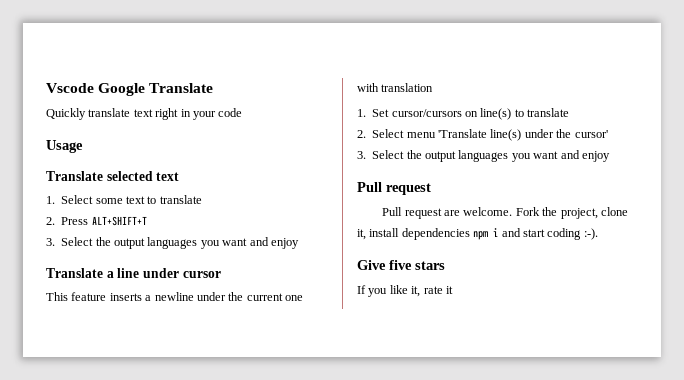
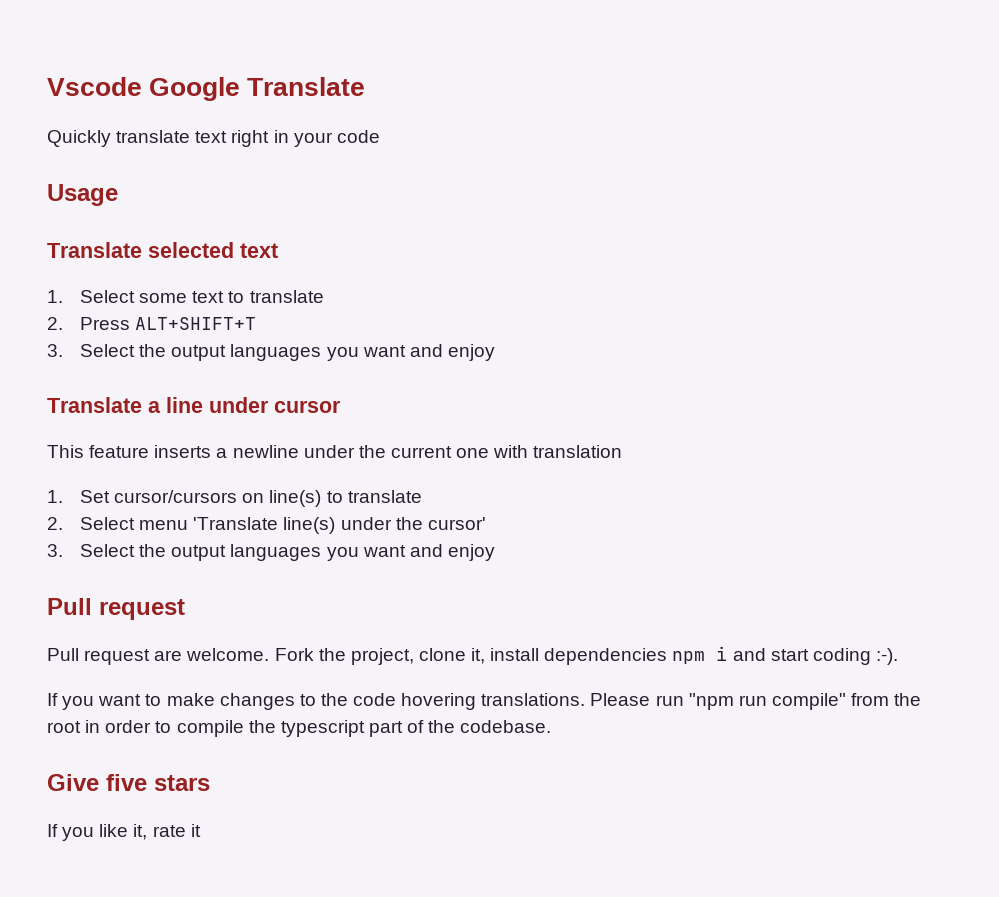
+ If you want to make changes to the code hovering translations. Please run "npm run compile" from the root in order to compile the typescript part of the codebase.

